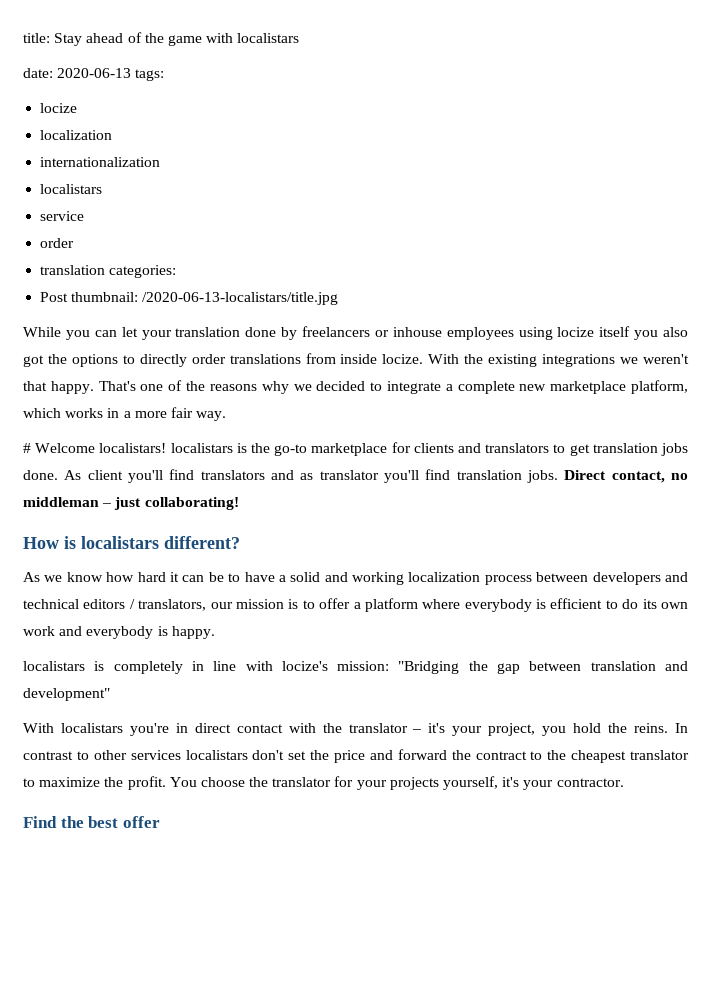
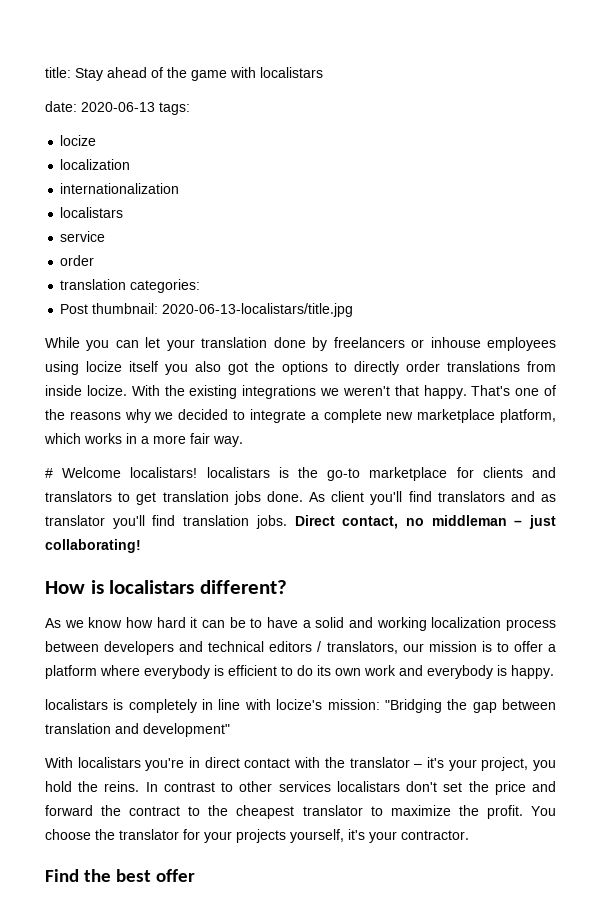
- Post thumbnail: /2020-06-13-localistars/title.jpg
+ Post thumbnail: 2020-06-13-localistars/title.jpg

